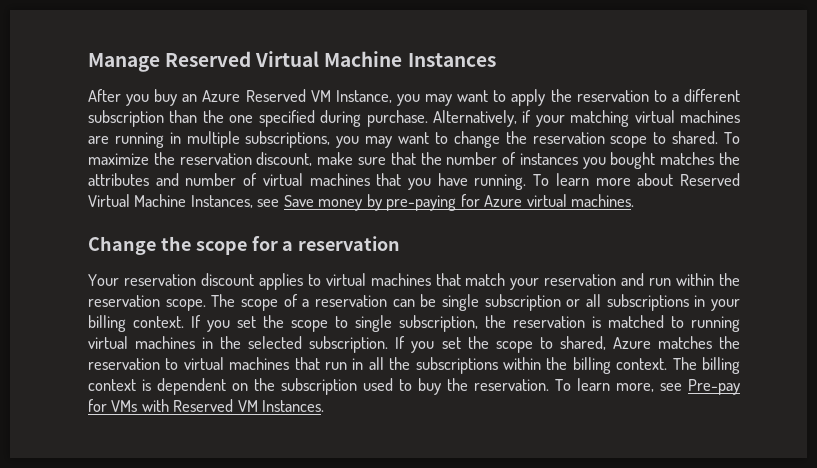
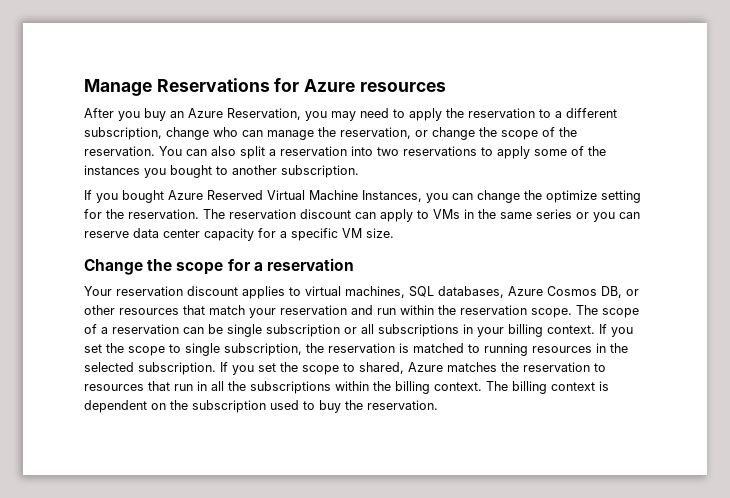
- Manage Reserved Virtual Machine Instances
+ Manage Reservations for Azure resources
- After you buy an Azure Reserved VM Instance, you may want to apply the reservation to a different subscription than the one specified during purchase. Alternatively, if your matching virtual machines are running in multiple subscriptions, you may want to change the reservation scope to shared. To maximize the reservation discount, make sure that the number of instances you bought matches the attributes and number of virtual machines that you have running. To learn more about Reserved Virtual Machine Instances, see Save money by pre-paying for Azure virtual machines.
+ After you buy an Azure Reservation, you may need to apply the reservation to a different subscription, change who can manage the reservation, or change the scope of the reservation. You can also split a reservation into two reservations to apply some of the instances you bought to another subscription.
+ If you bought Azure Reserved Virtual Machine Instances, you can change the optimize setting for the reservation. The reservation discount can apply to VMs in the same series or you can reserve data center capacity for a specific VM size.
- Your reservation discount applies to virtual machines that match your reservation and run within the reservation scope.
+ Your reservation discount applies to virtual machines, SQL databases, Azure Cosmos DB, or other resources that match your reservation and run within the reservation scope.
- If you set the scope to single subscription, the reservation is matched to running virtual machines in the selected subscription.
+ If you set the scope to single subscription, the reservation is matched to running resources in the selected subscription.
- If you set the scope to shared, Azure matches the reservation to virtual machines that run in all the subscriptions within the billing context.
+ If you set the scope to shared, Azure matches the reservation to resources that run in all the subscriptions within the billing context.
- To learn more, see Pre-pay for VMs with Reserved VM Instances.

